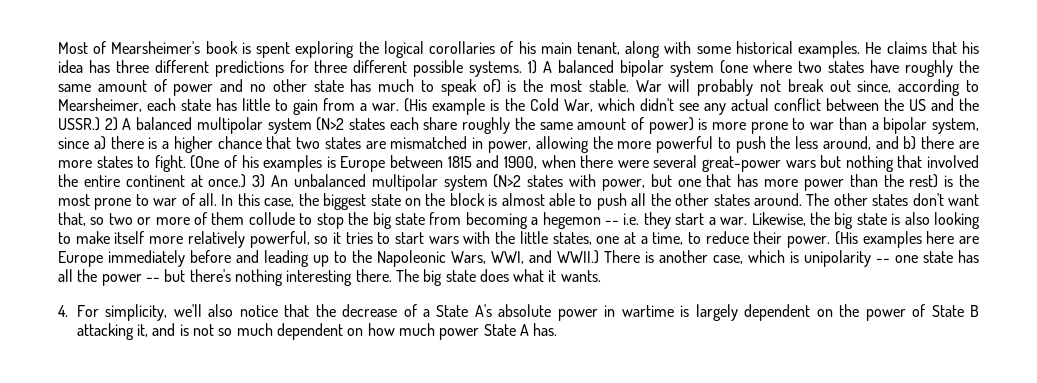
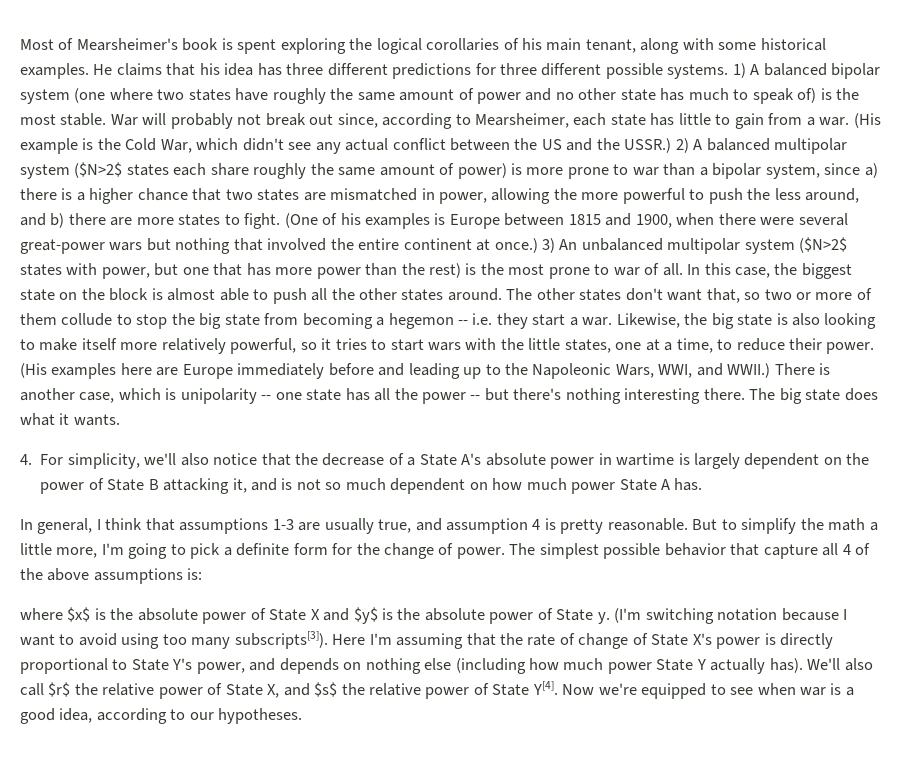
- 2) A balanced multipolar system (N>2 states each share roughly the same amount of power) is more prone to war than a bipolar system, since a) there is a higher chance that two states are mismatched in power, allowing the more powerful to push the less around, and b) there are more states to fight.
+ 2) A balanced multipolar system ($N>2$ states each share roughly the same amount of power) is more prone to war than a bipolar system, since a) there is a higher chance that two states are mismatched in power, allowing the more powerful to push the less around, and b) there are more states to fight.
- 3) An unbalanced multipolar system (N>2 states with power, but one that has more power than the rest) is the most prone to war of all.
+ 3) An unbalanced multipolar system ($N>2$ states with power, but one that has more power than the rest) is the most prone to war of all.
+ In general, I think that assumptions 1-3 are usually true, and assumption 4 is pretty reasonable. But to simplify the math a little more, I'm going to pick a definite form for the change of power. The simplest possible behavior that capture all 4 of the above assumptions is:
+ where $x$ is the absolute power of State X and $y$ is the absolute power of State y. (I'm switching notation because I want to avoid using too many subscripts[3]). Here I'm assuming that the rate of change of State X's power is directly proportional to State Y's power, and depends on nothing else (including how much power State Y actually has). We'll also call $r$ the relative power of State X, and $s$ the relative power of State Y[4]. Now we're equipped to see when war is a good idea, according to our hypotheses.

